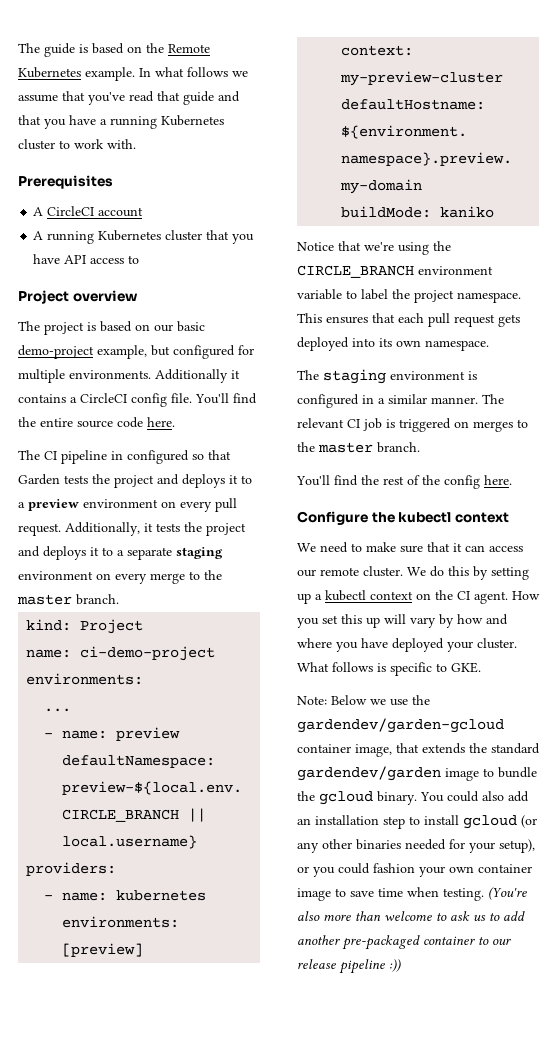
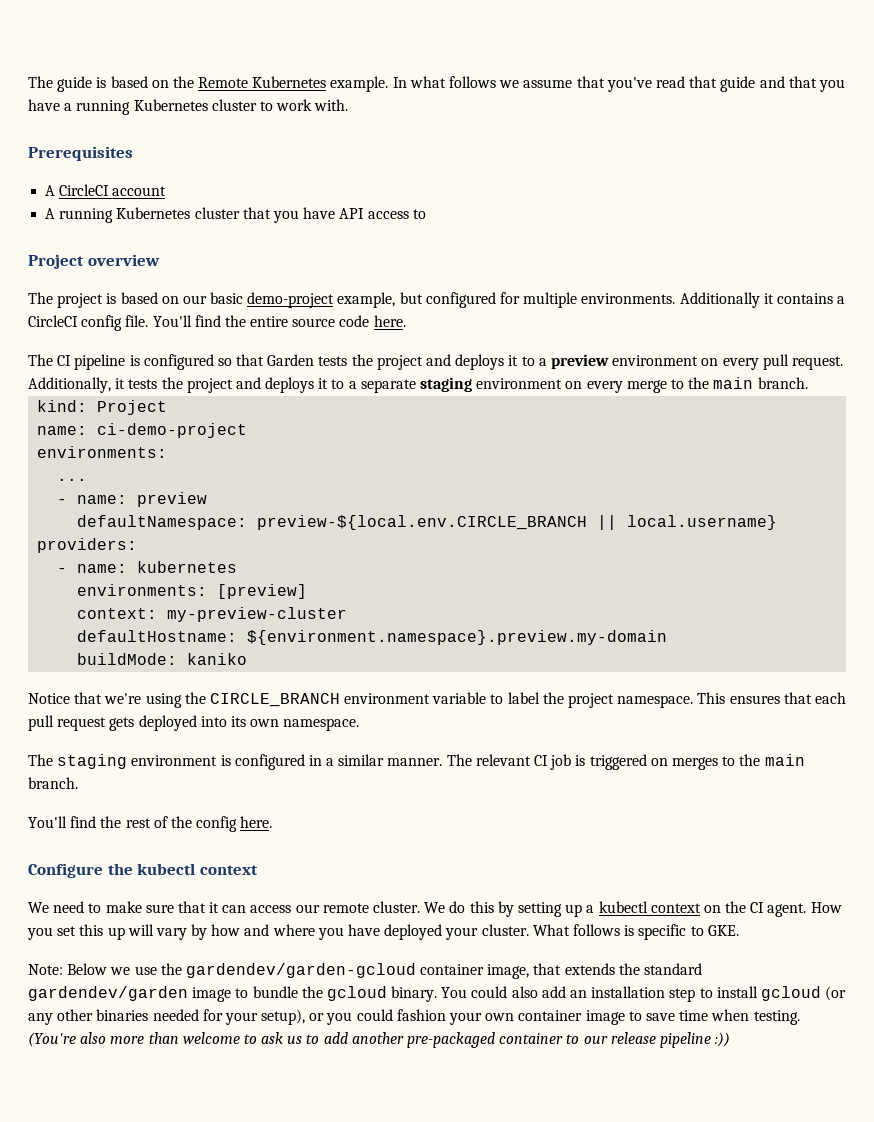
- The CI pipeline in configured so that Garden tests the project and deploys it to a preview environment on every pull request.
+ The CI pipeline is configured so that Garden tests the project and deploys it to a preview environment on every pull request.
- Additionally, it tests the project and deploys it to a separate staging environment on every merge to the master branch.
+ Additionally, it tests the project and deploys it to a separate staging environment on every merge to the main branch.
- The relevant CI job is triggered on merges to the master branch.
+ The relevant CI job is triggered on merges to the main branch.

